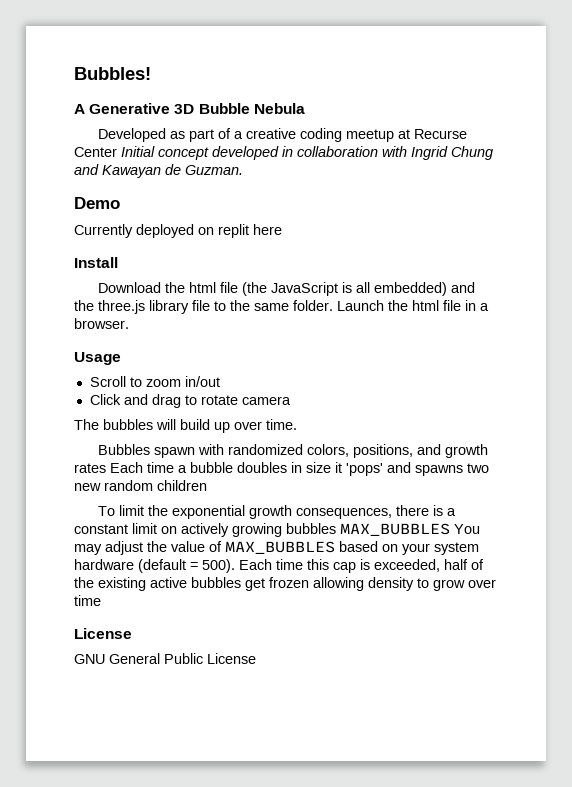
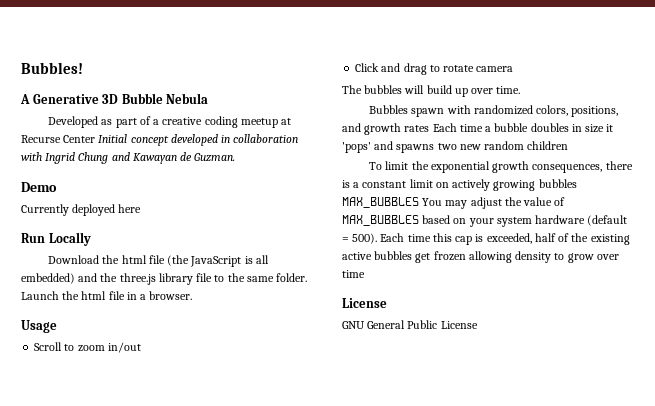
- Currently deployed on replit here
+ Currently deployed here
- Install
+ Run Locally

